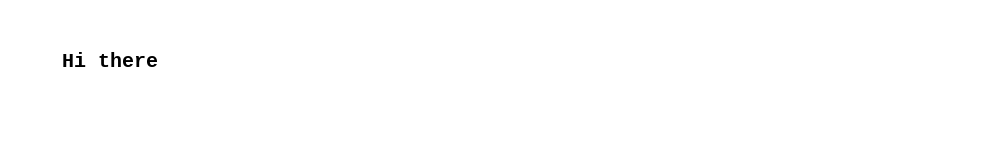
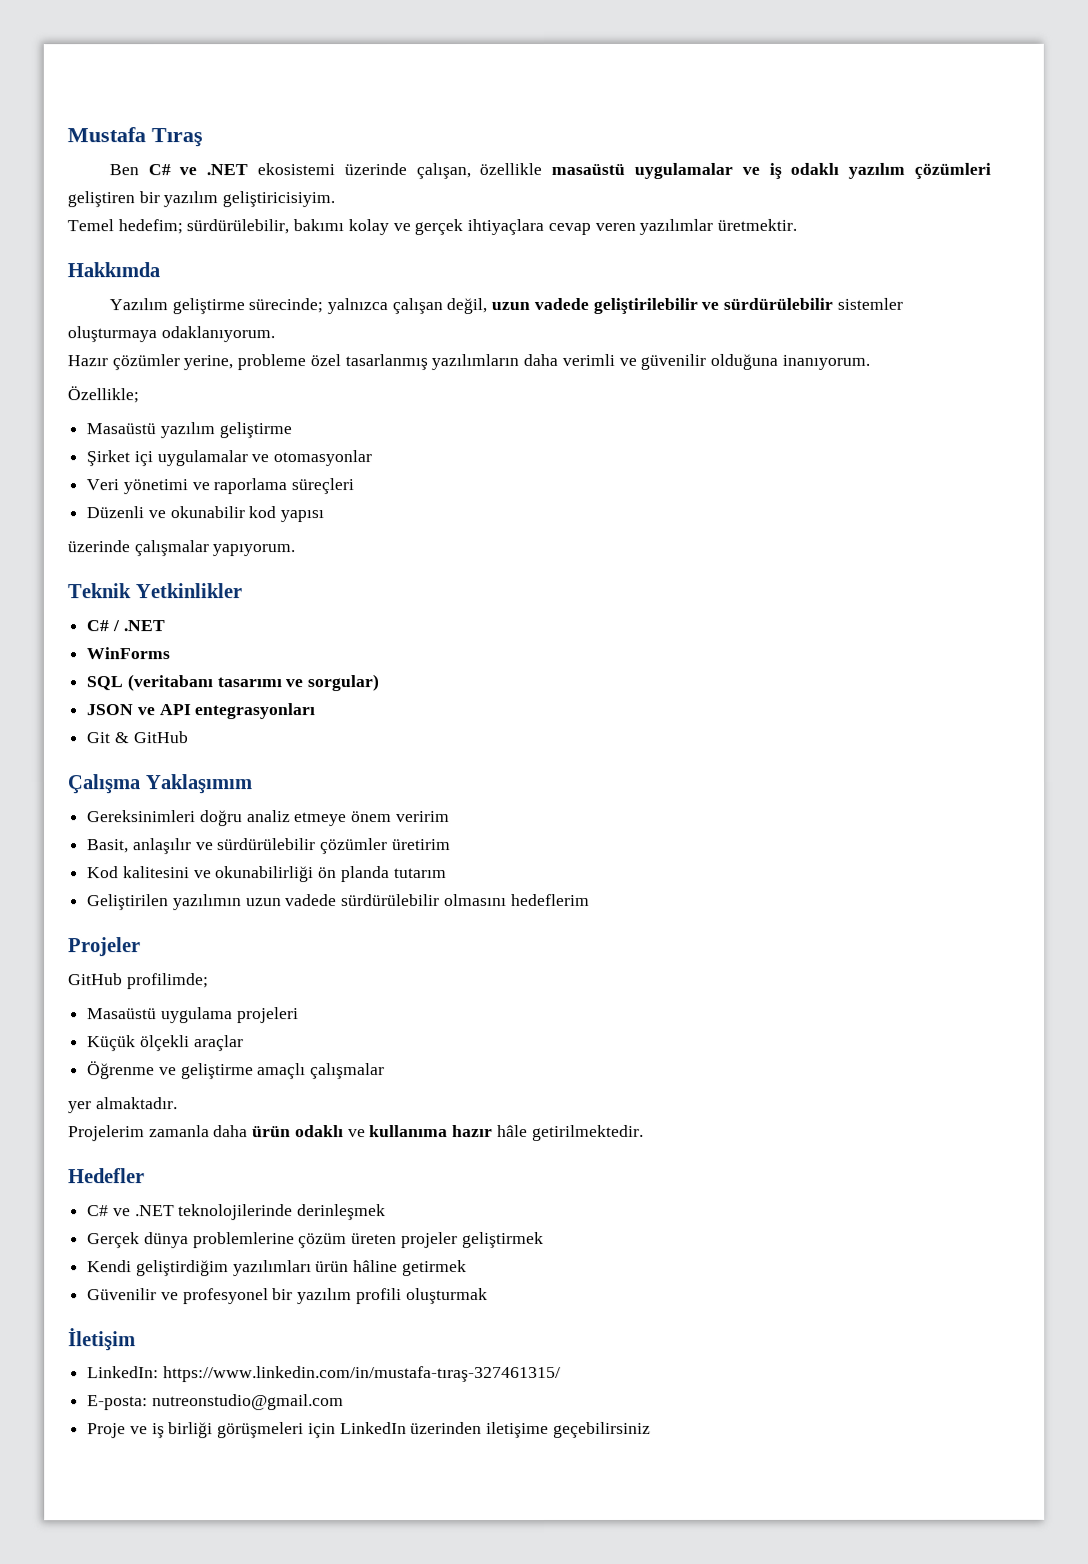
- Hi there
+ Mustafa Tıraş
+ Ben C# ve .NET ekosistemi üzerinde çalışan, özellikle masaüstü uygulamalar ve iş odaklı yazılım çözümleri geliştiren bir yazılım geliştiricisiyim.
+ Temel hedefim; sürdürülebilir, bakımı kolay ve gerçek ihtiyaçlara cevap veren yazılımlar üretmektir.
+ Hakkımda
+ Yazılım geliştirme sürecinde; yalnızca çalışan değil, uzun vadede geliştirilebilir ve sürdürülebilir sistemler oluşturmaya odaklanıyorum.
+ Hazır çözümler yerine, probleme özel tasarlanmış yazılımların daha verimli ve güvenilir olduğuna inanıyorum.
+ Özellikle;
+ Masaüstü yazılım geliştirme
+ Şirket içi uygulamalar ve otomasyonlar
+ Veri yönetimi ve raporlama süreçleri
+ Düzenli ve okunabilir kod yapısı
+ üzerinde çalışmalar yapıyorum.
+ Teknik Yetkinlikler
+ C# / .NET
+ WinForms
+ SQL (veritabanı tasarımı ve sorgular)
+ JSON ve API entegrasyonları
+ Git & GitHub
+ Çalışma Yaklaşımım
+ Gereksinimleri doğru analiz etmeye önem veririm
+ Basit, anlaşılır ve sürdürülebilir çözümler üretirim
+ Kod kalitesini ve okunabilirliği ön planda tutarım
+ Geliştirilen yazılımın uzun vadede sürdürülebilir olmasını hedeflerim
+ Projeler
+ GitHub profilimde;
+ Masaüstü uygulama projeleri
+ Küçük ölçekli araçlar
+ Öğrenme ve geliştirme amaçlı çalışmalar
+ yer almaktadır.
+ Projelerim zamanla daha ürün odaklı ve kullanıma hazır hâle getirilmektedir.
+ Hedefler
+ C# ve .NET teknolojilerinde derinleşmek
+ Gerçek dünya problemlerine çözüm üreten projeler geliştirmek
+ Kendi geliştirdiğim yazılımları ürün hâline getirmek
+ Güvenilir ve profesyonel bir yazılım profili oluşturmak
+ İletişim
+ LinkedIn: https://www.linkedin.com/in/mustafa-tıraş-327461315/
+ E-posta: nutreonstudio@gmail.com
+ Proje ve iş birliği görüşmeleri için LinkedIn üzerinden iletişime geçebilirsiniz

